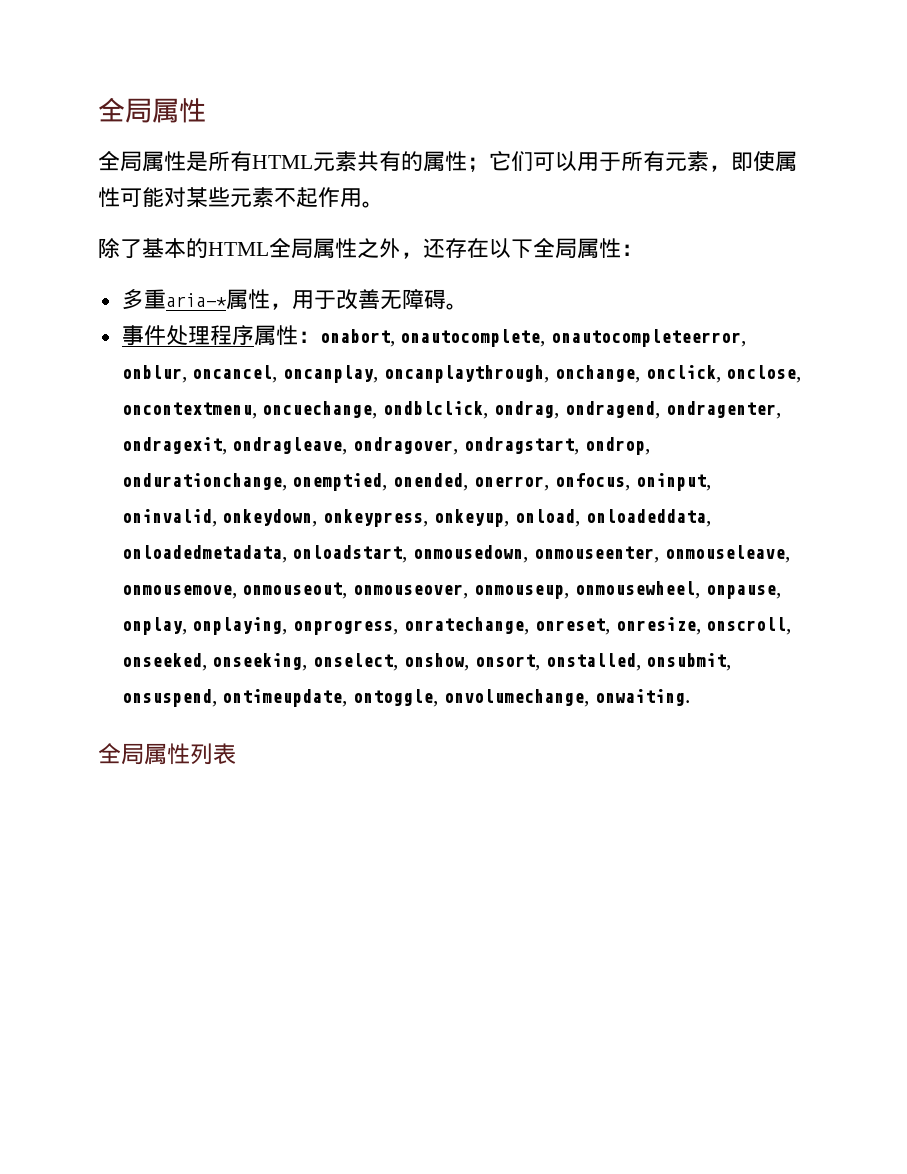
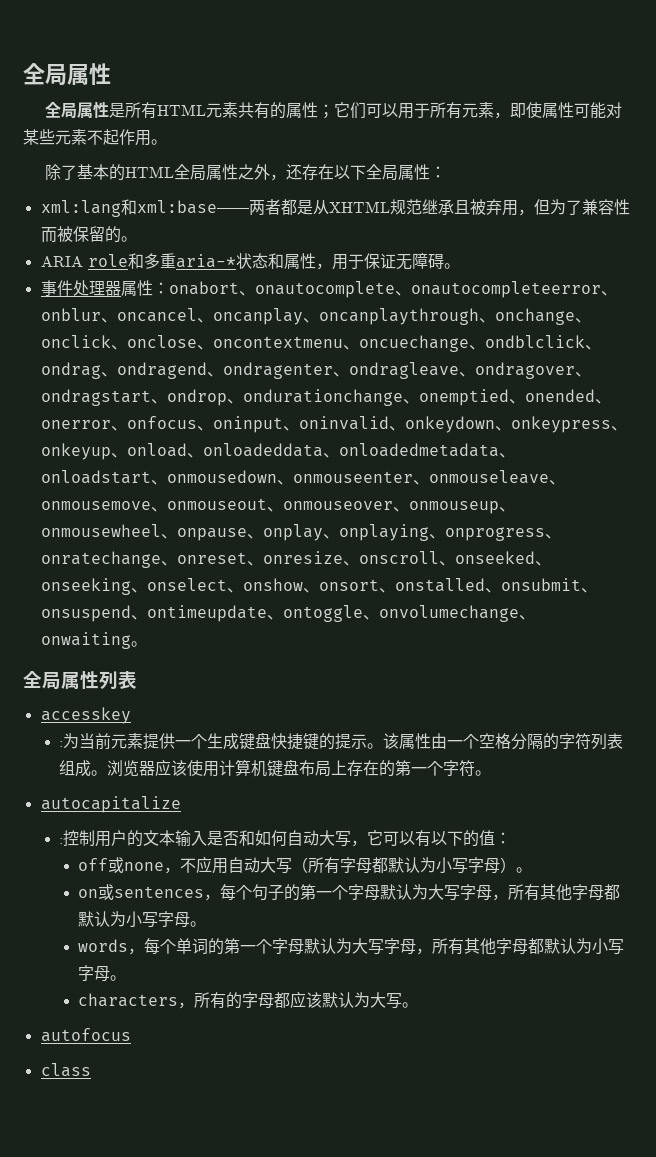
- 多重aria-*属性，用于改善无障碍。
+ xml:lang和xml:base——两者都是从XHTML规范继承且被弃用，但为了兼容性而被保留的。
+ ARIA role和多重aria-*状态和属性，用于保证无障碍。
- 事件处理程序属性：onabort, onautocomplete, onautocompleteerror, onblur, oncancel, oncanplay, oncanplaythrough, onchange, onclick, onclose, oncontextmenu, oncuechange, ondblclick, ondrag, ondragend, ondragenter, ondragexit, ondragleave, ondragover, ondragstart, ondrop, ondurationchange, onemptied, onended, onerror, onfocus, oninput, oninvalid, onkeydown, onkeypress, onkeyup, onload, onloadeddata, onloadedmetadata, onloadstart, onmousedown, onmouseenter, onmouseleave, onmousemove, onmouseout, onmouseover, onmouseup, onmousewheel, onpause, onplay, onplaying, onprogress, onratechange, onreset, onresize, onscroll, onseeked, onseeking, onselect, onshow, onsort, onstalled, onsubmit, onsuspend, ontimeupdate, ontoggle, onvolumechange, onwaiting.
+ 事件处理器属性：onabort、onautocomplete、onautocompleteerror、onblur、oncancel、oncanplay、oncanplaythrough、onchange、onclick、onclose、oncontextmenu、oncuechange、ondblclick、ondrag、ondragend、ondragenter、ondragleave、ondragover、ondragstart、ondrop、ondurationchange、onemptied、onended、onerror、onfocus、oninput、oninvalid、onkeydown、onkeypress、onkeyup、onload、onloadeddata、onloadedmetadata、onloadstart、onmousedown、onmouseenter、onmouseleave、onmousemove、onmouseout、onmouseover、onmouseup、onmousewheel、onpause、onplay、onplaying、onprogress、onratechange、onreset、onresize、onscroll、onseeked、onseeking、onselect、onshow、onsort、onstalled、onsubmit、onsuspend、ontimeupdate、ontoggle、onvolumechange、onwaiting。
  全局属性列表
+ accesskey
+ :为当前元素提供一个生成键盘快捷键的提示。该属性由一个空格分隔的字符列表组成。浏览器应该使用计算机键盘布局上存在的第一个字符。
+ autocapitalize
+ :控制用户的文本输入是否和如何自动大写，它可以有以下的值：
+ off或none，不应用自动大写（所有字母都默认为小写字母）。
+ on或sentences，每个句子的第一个字母默认为大写字母，所有其他字母都默认为小写字母。
+ words，每个单词的第一个字母默认为大写字母，所有其他字母都默认为小写字母。
+ characters，所有的字母都应该默认为大写。
+ autofocus
+ class

